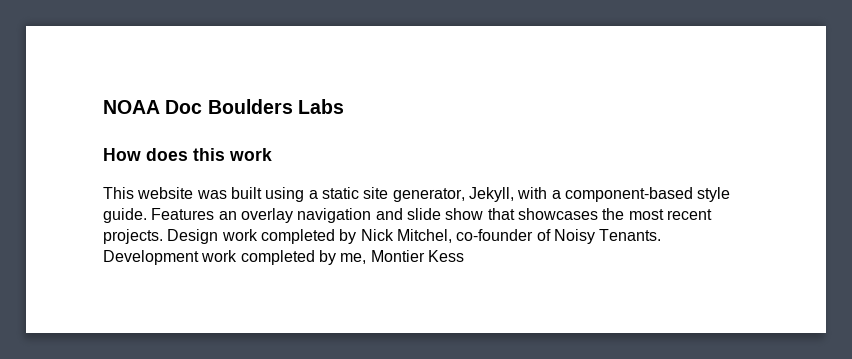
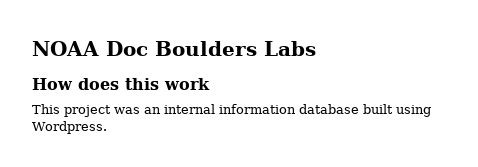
- This website was built using a static site generator, Jekyll, with a component-based style guide. Features an overlay navigation and slide show that showcases the most recent projects. Design work completed by Nick Mitchel, co-founder of Noisy Tenants. Development work completed by me, Montier Kess
+ This project was an internal information database built using Wordpress.

